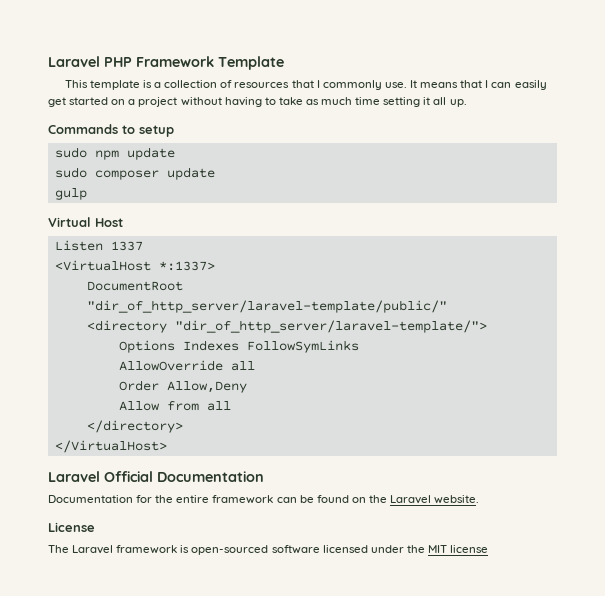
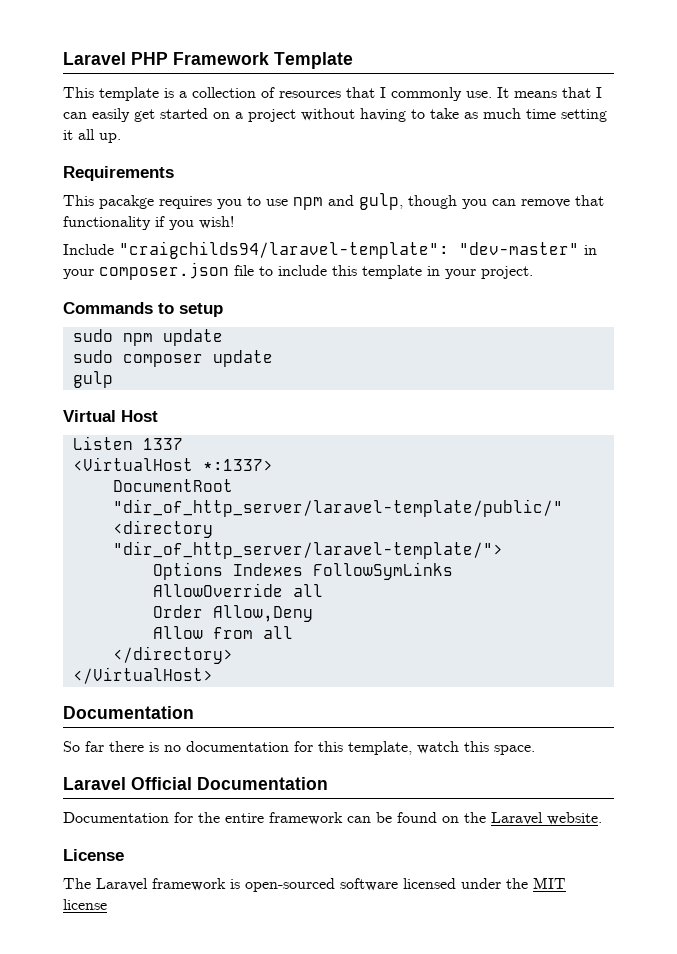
+ Requirements
+ This pacakge requires you to use npm and gulp, though you can remove that functionality if you wish!
+ Include "craigchilds94/laravel-template": "dev-master" in your composer.json file to include this template in your project.
  </VirtualHost>
+ Documentation
+ So far there is no documentation for this template, watch this space.

